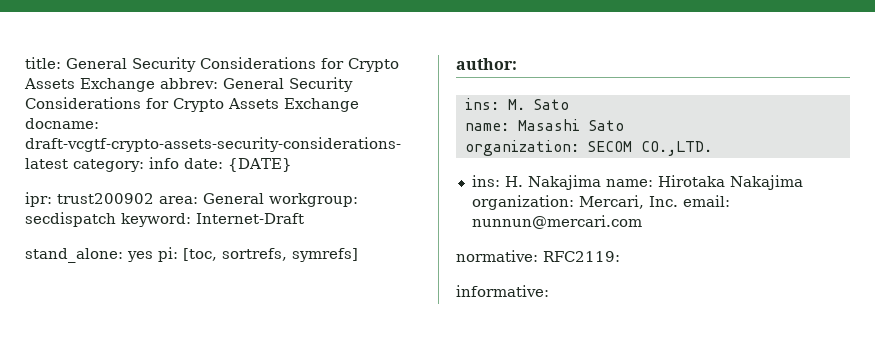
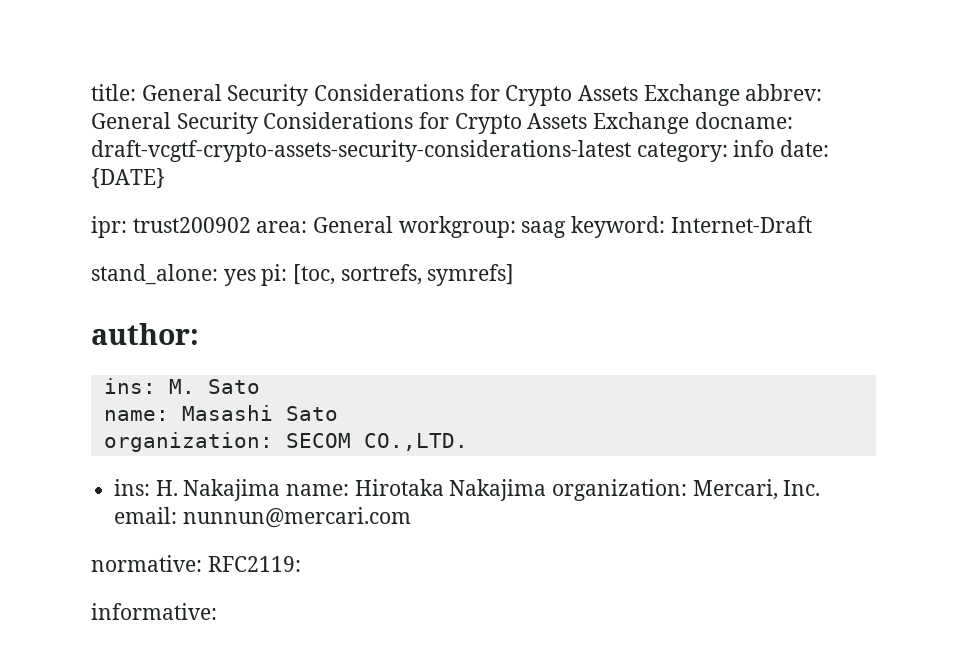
- ipr: trust200902 area: General workgroup: secdispatch keyword: Internet-Draft
+ ipr: trust200902 area: General workgroup: saag keyword: Internet-Draft

